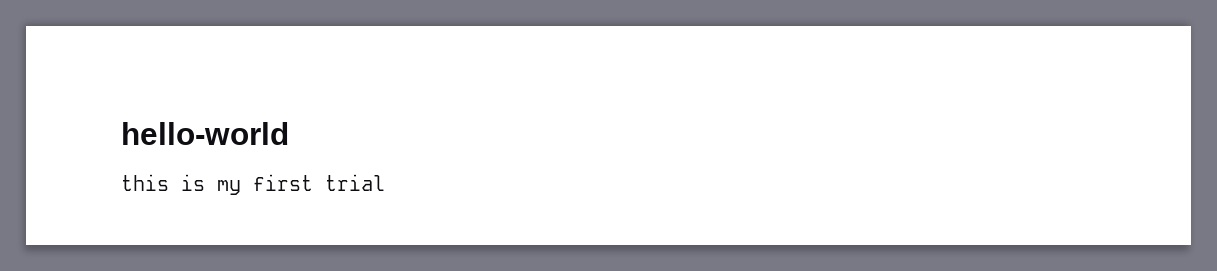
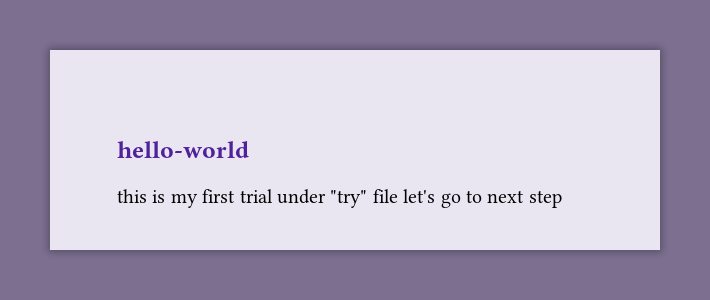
- this is my first trial
+ this is my first trial under "try" file let's go to next step

